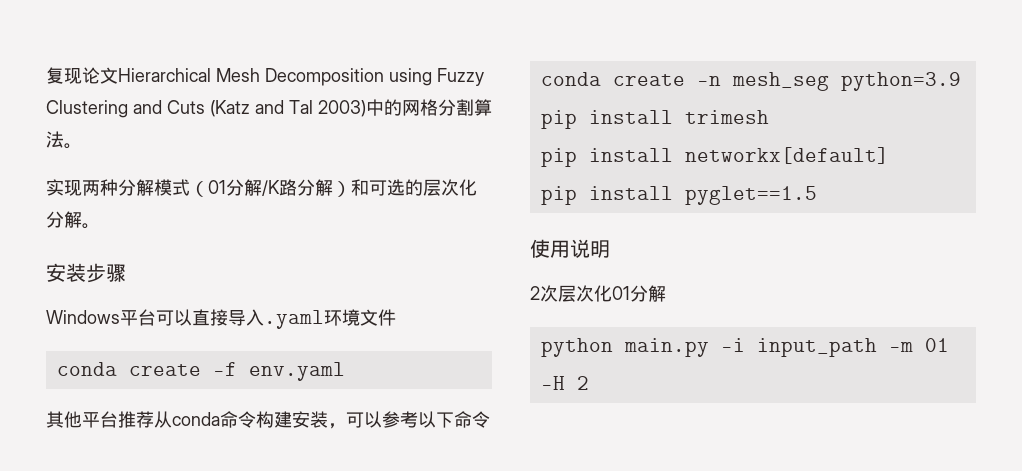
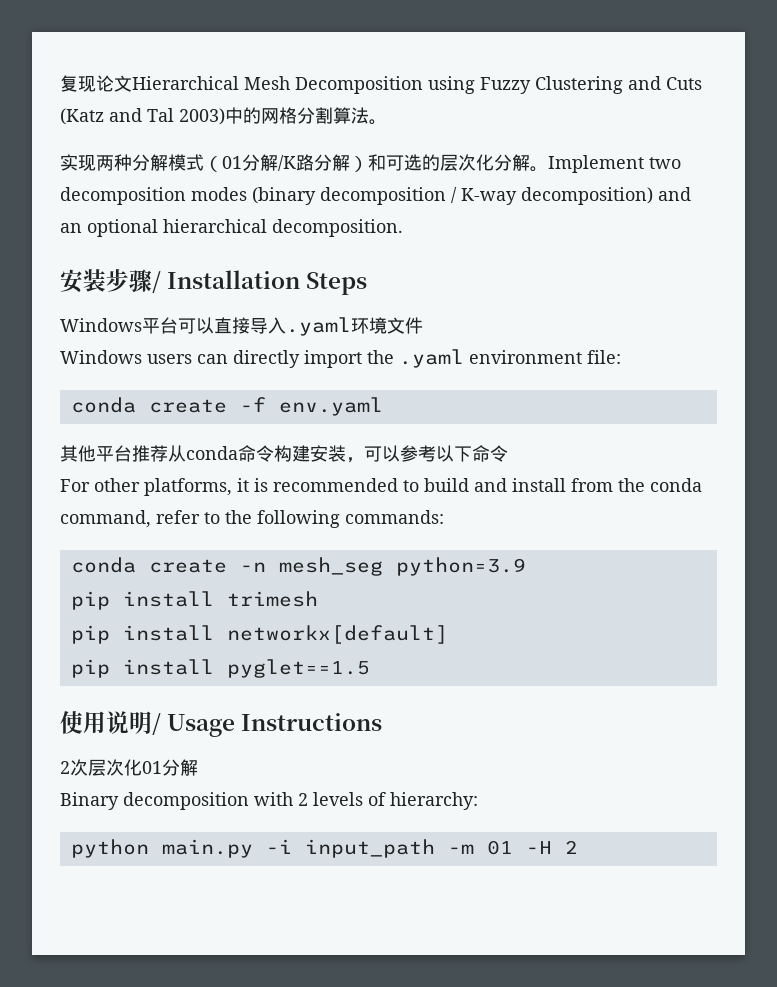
+ Implement two decomposition modes (binary decomposition / K-way decomposition) and an optional hierarchical decomposition.
- 安装步骤
+ 安装步骤/ Installation Steps
+ Windows users can directly import the .yaml environment file:
+ For other platforms, it is recommended to build and install from the conda command, refer to the following commands:
- 使用说明
+ 使用说明/ Usage Instructions
+ Binary decomposition with 2 levels of hierarchy:

